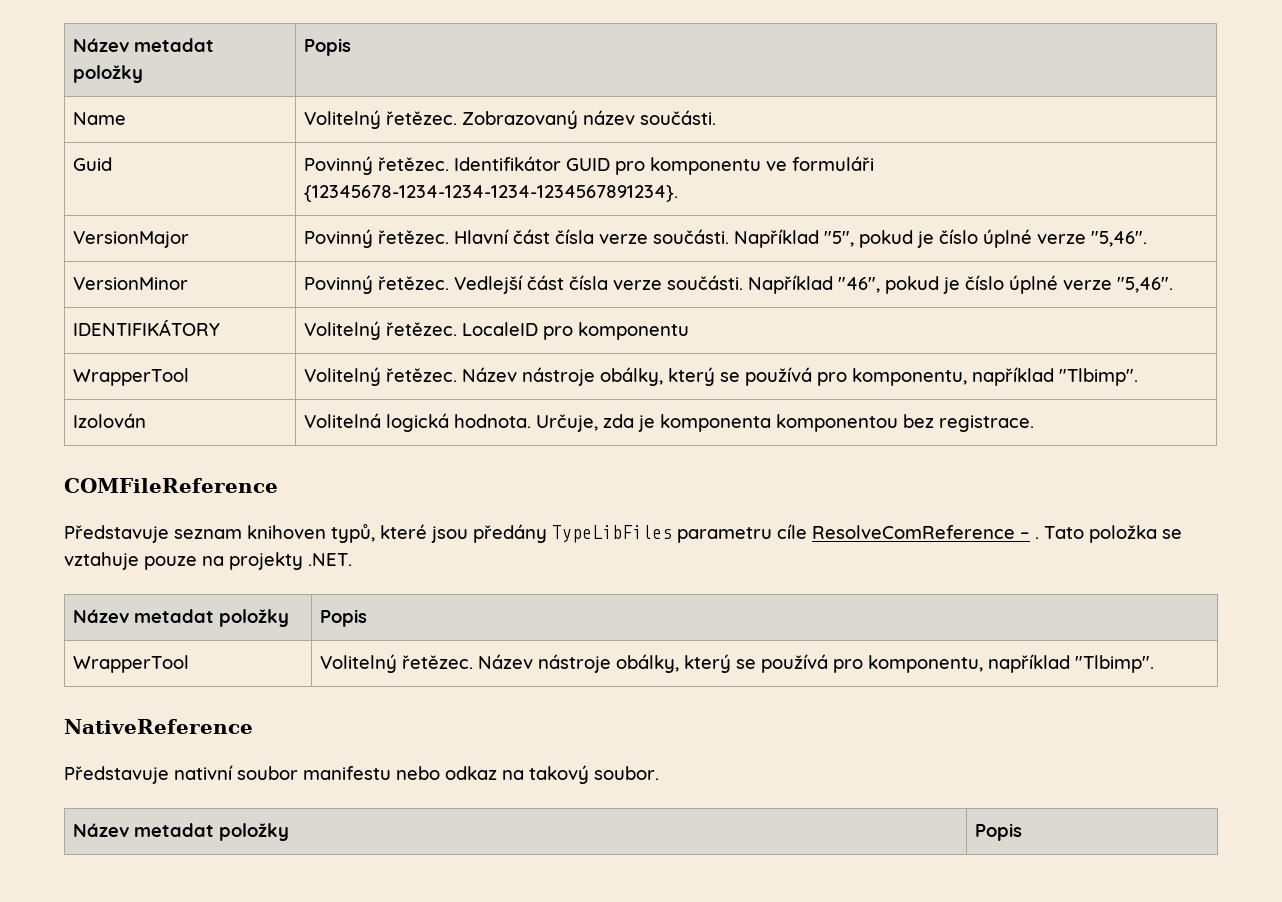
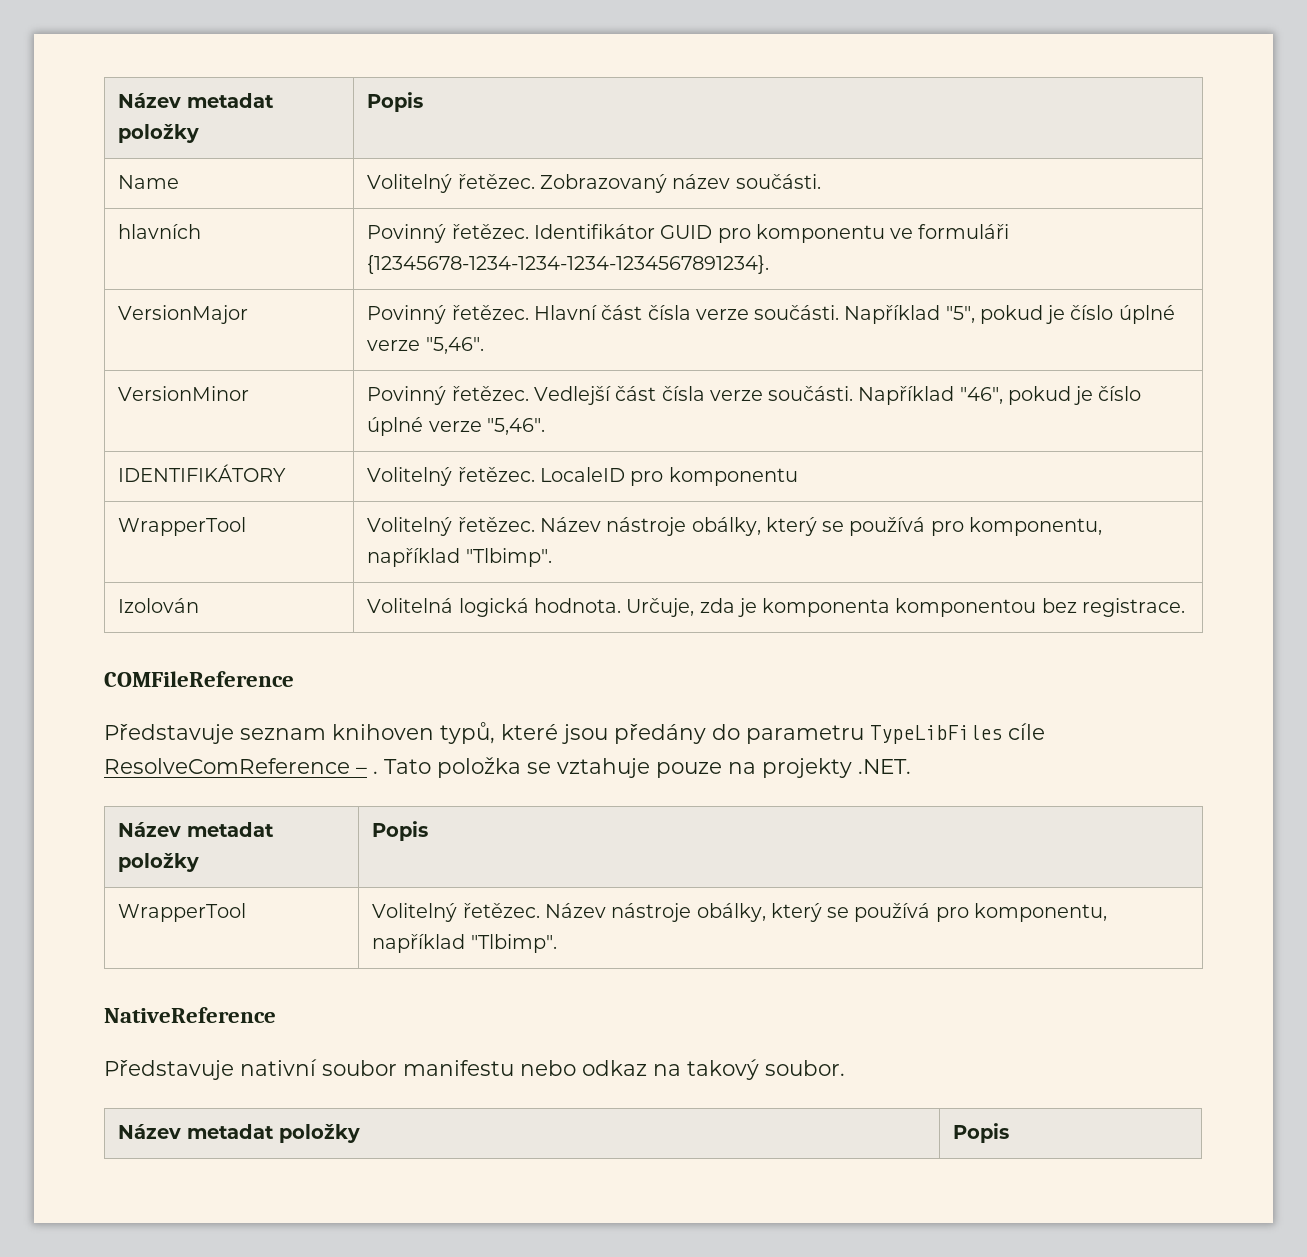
- Guid | Povinný řetězec. Identifikátor GUID pro komponentu ve formuláři {12345678-1234-1234-1234-1234567891234}.
+ hlavních | Povinný řetězec. Identifikátor GUID pro komponentu ve formuláři {12345678-1234-1234-1234-1234567891234}.
- Představuje seznam knihoven typů, které jsou předány TypeLibFiles parametru cíle ResolveComReference – .
+ Představuje seznam knihoven typů, které jsou předány do parametru TypeLibFiles cíle ResolveComReference – .

